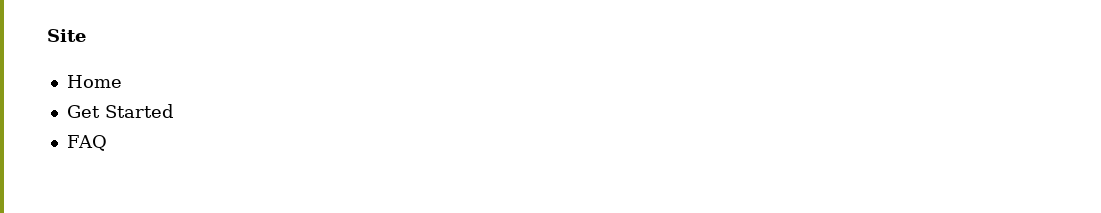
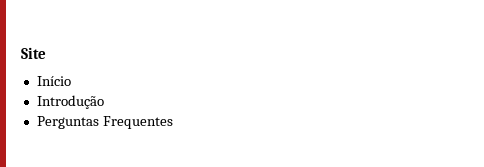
- Home
- Get Started
- FAQ
+ Início
+ Introdução
+ Perguntas Frequentes

